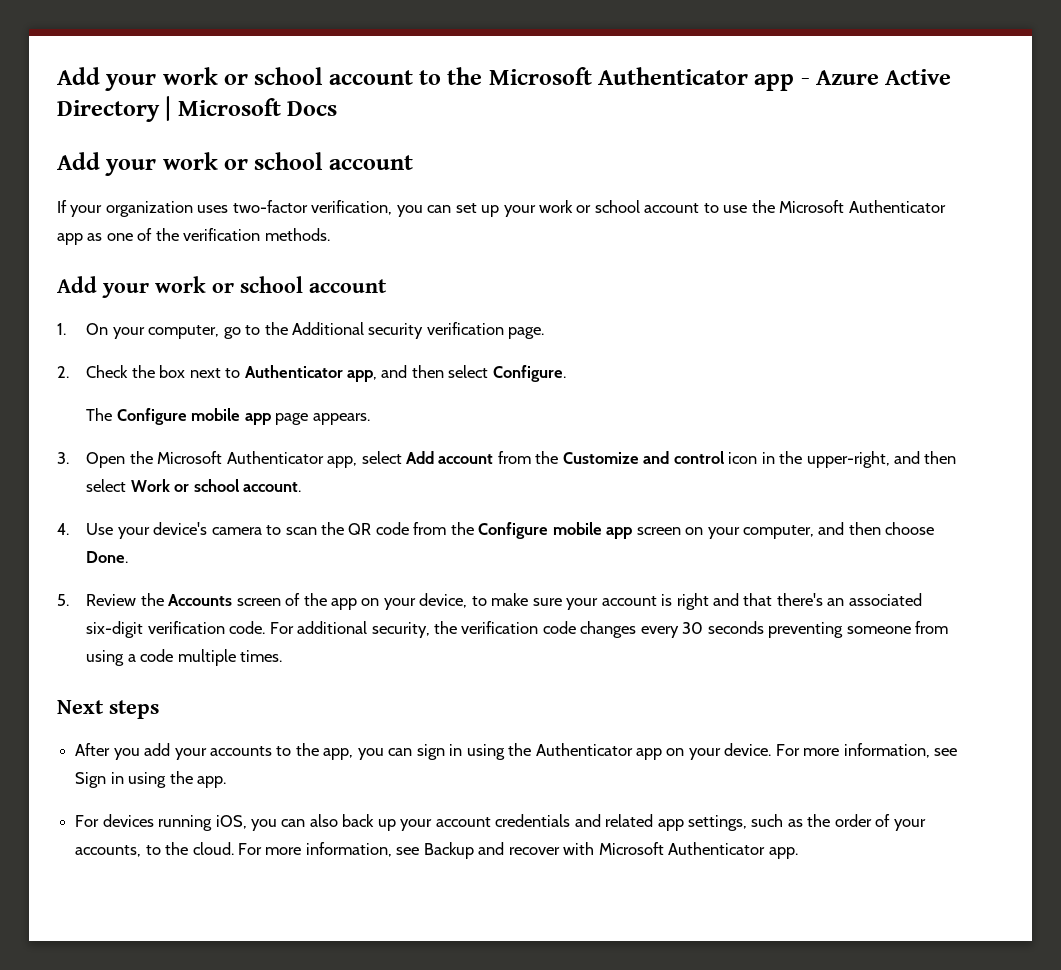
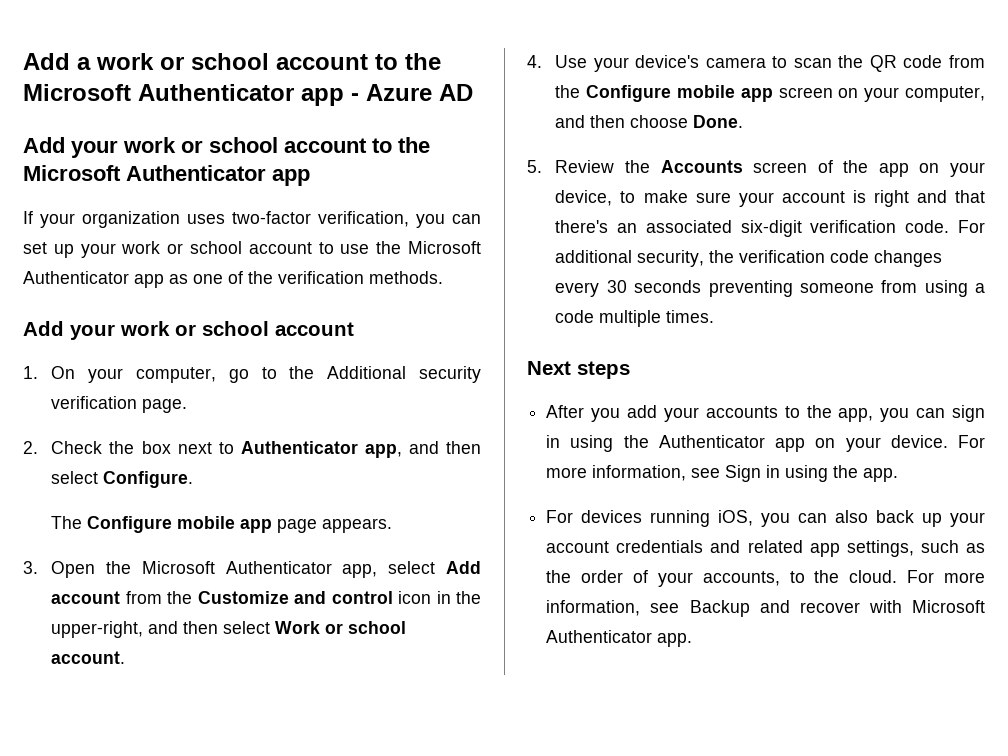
- Add your work or school account to the Microsoft Authenticator app - Azure Active Directory | Microsoft Docs
- Add your work or school account
+ Add a work or school account to the Microsoft Authenticator app - Azure AD
+ Add your work or school account to the Microsoft Authenticator app

